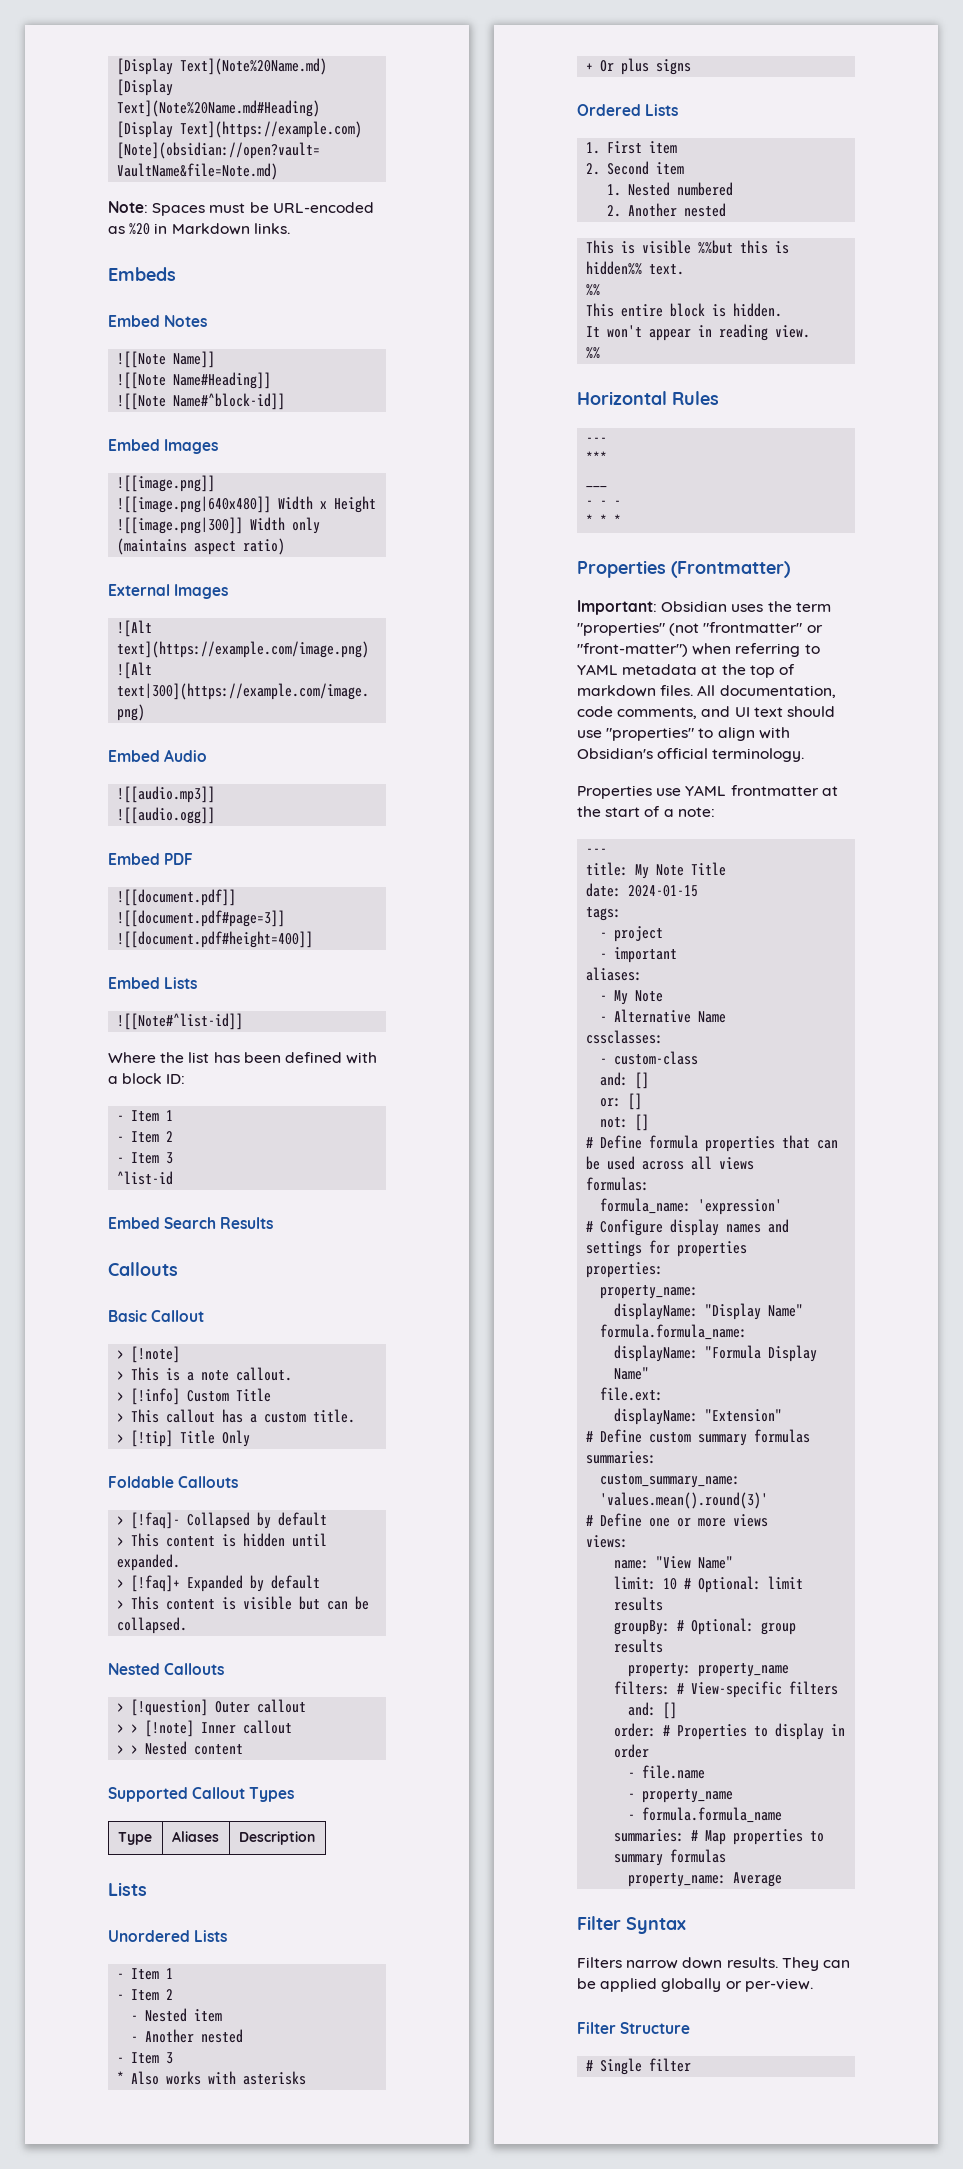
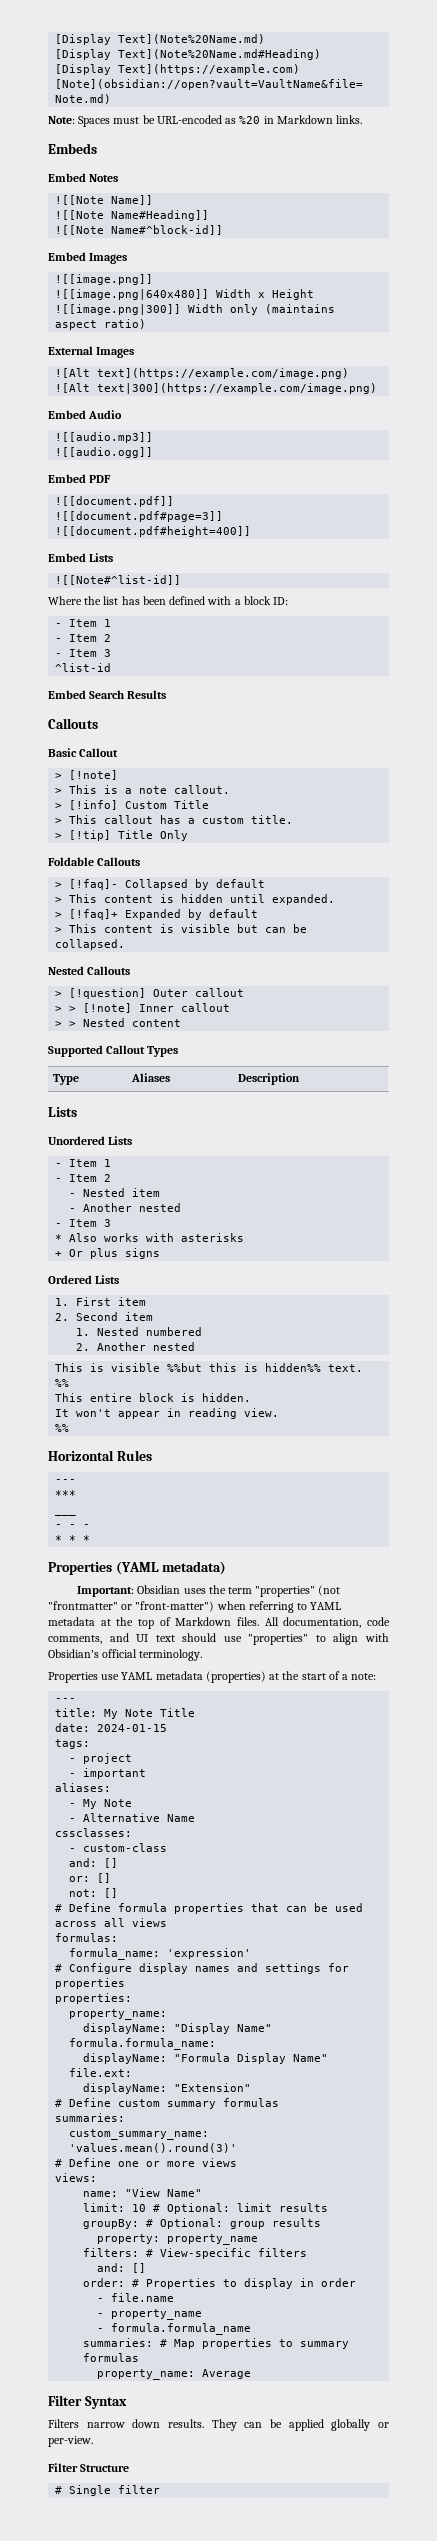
- Properties (Frontmatter)
+ Properties (YAML metadata)
- Important: Obsidian uses the term "properties" (not "frontmatter" or "front-matter") when referring to YAML metadata at the top of markdown files.
+ Important: Obsidian uses the term "properties" (not "frontmatter" or "front-matter") when referring to YAML metadata at the top of Markdown files.
- Properties use YAML frontmatter at the start of a note:
+ Properties use YAML metadata (properties) at the start of a note:

